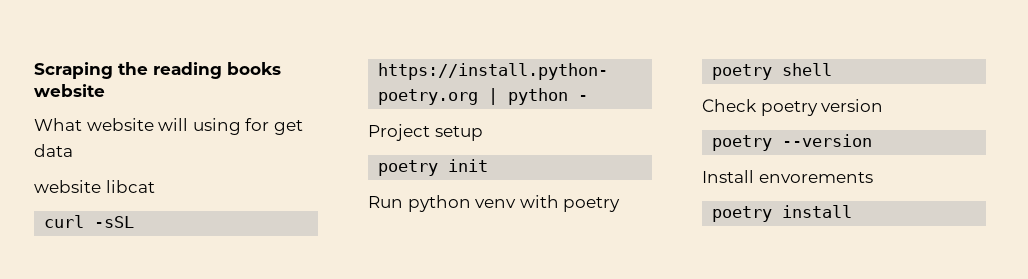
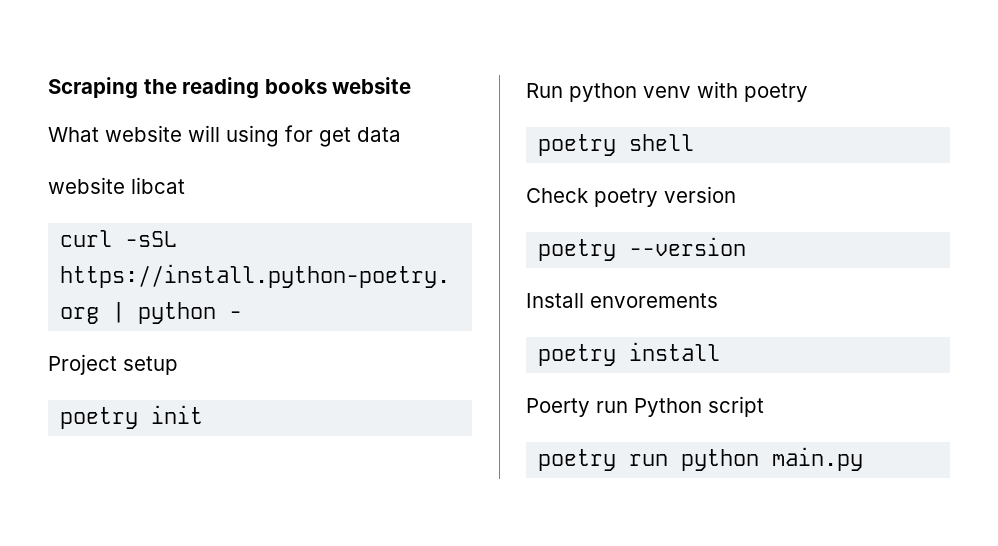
+ Poerty run Python script
+ poetry run python main.py

